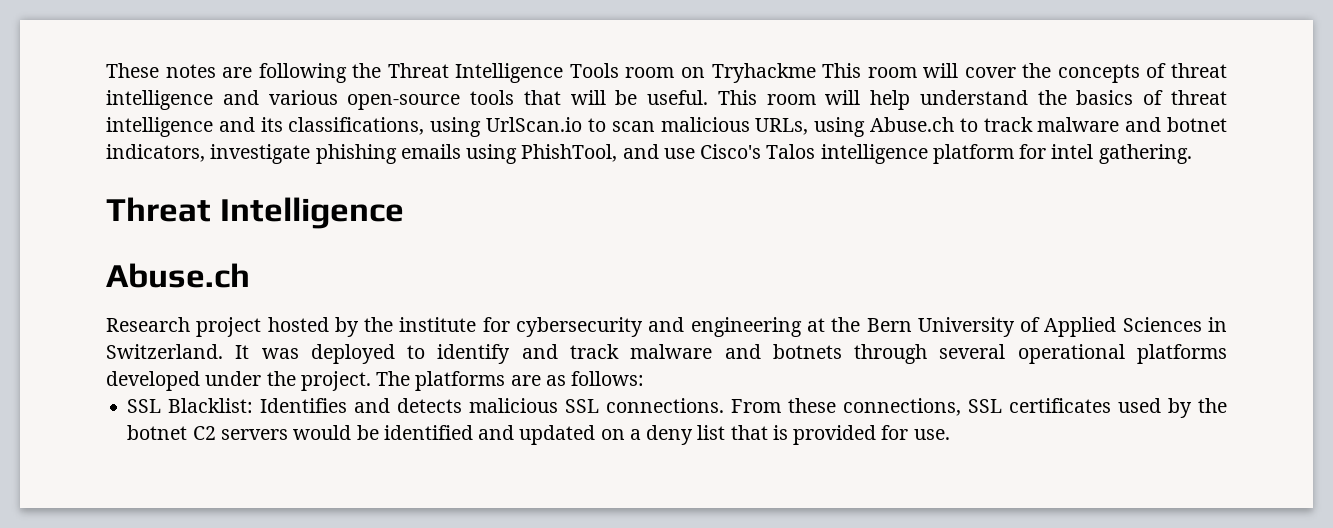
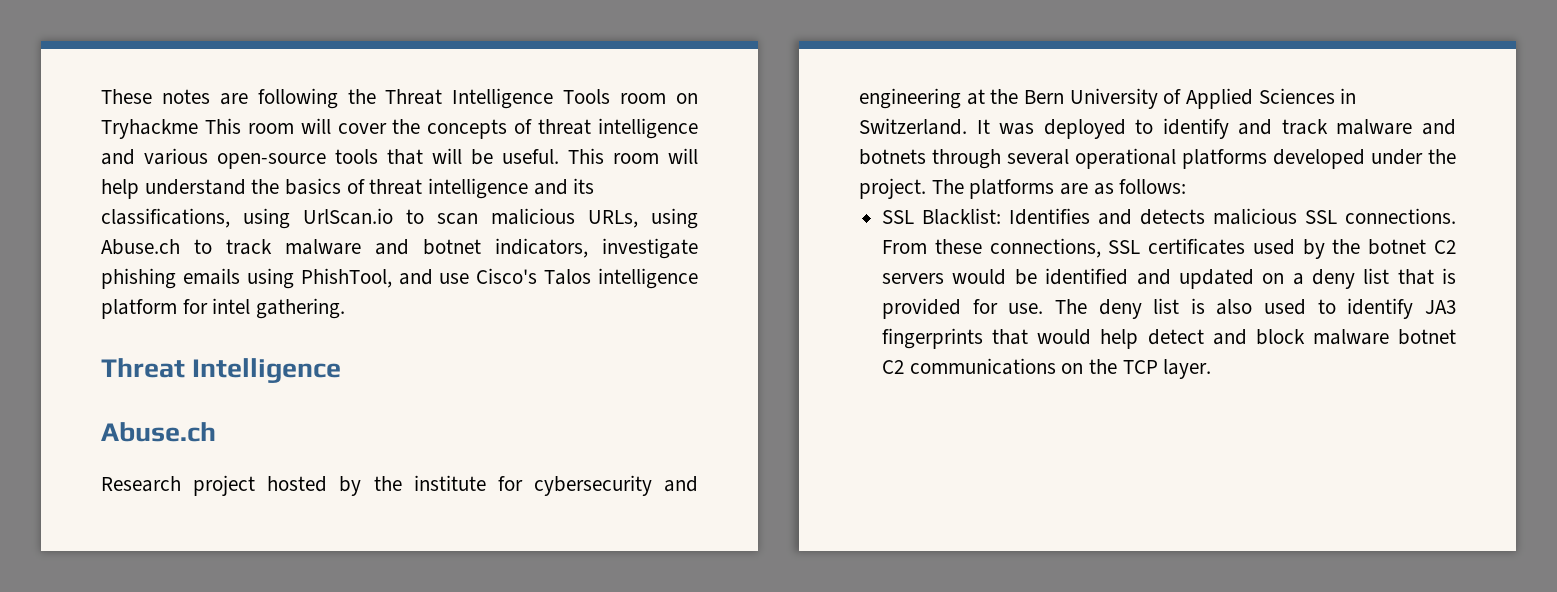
+ The deny list is also used to identify JA3 fingerprints that would help detect and block malware botnet C2 communications on the TCP layer.

